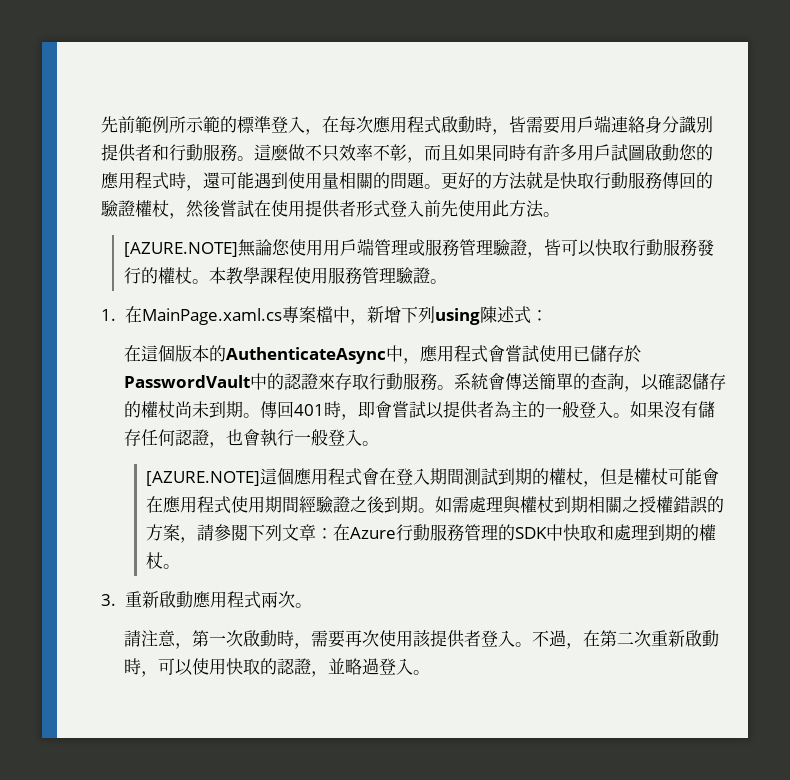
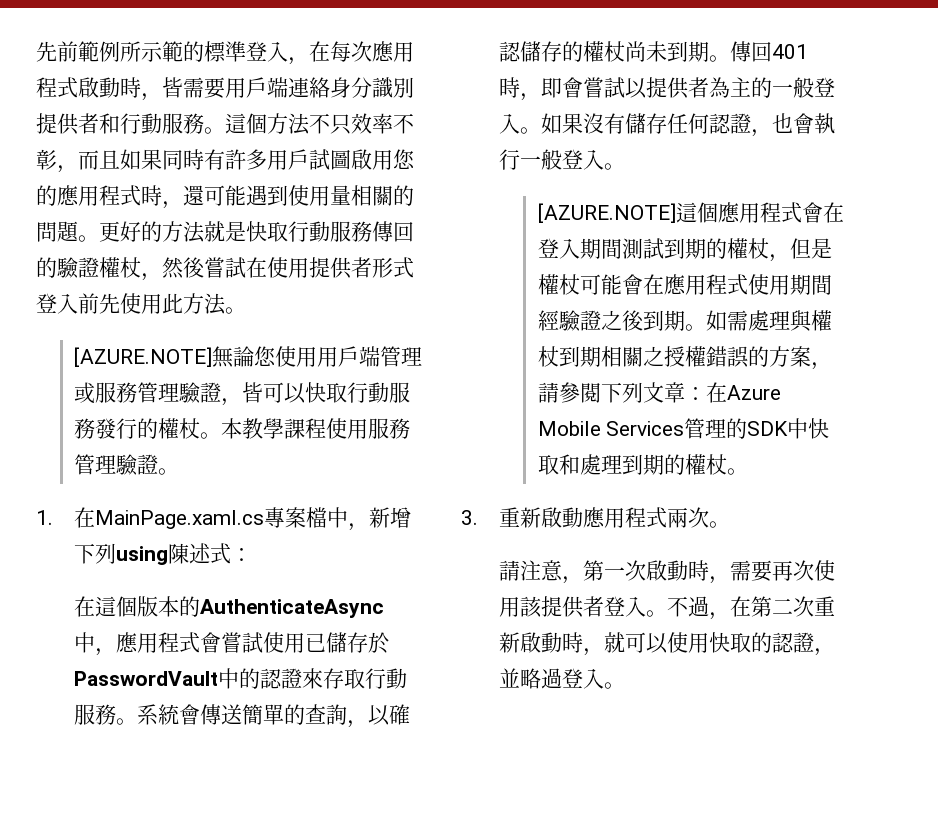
- 這麼做不只效率不彰，而且如果同時有許多用戶試圖啟動您的應用程式時，還可能遇到使用量相關的問題。
+ 這個方法不只效率不彰，而且如果同時有許多用戶試圖啟用您的應用程式時，還可能遇到使用量相關的問題。
- 如需處理與權杖到期相關之授權錯誤的方案，請參閱下列文章：在Azure行動服務管理的SDK中快取和處理到期的權杖。
+ 如需處理與權杖到期相關之授權錯誤的方案，請參閱下列文章：在Azure Mobile Services管理的SDK中快取和處理到期的權杖。
- 不過，在第二次重新啟動時，可以使用快取的認證，並略過登入。
+ 不過，在第二次重新啟動時，就可以使用快取的認證，並略過登入。

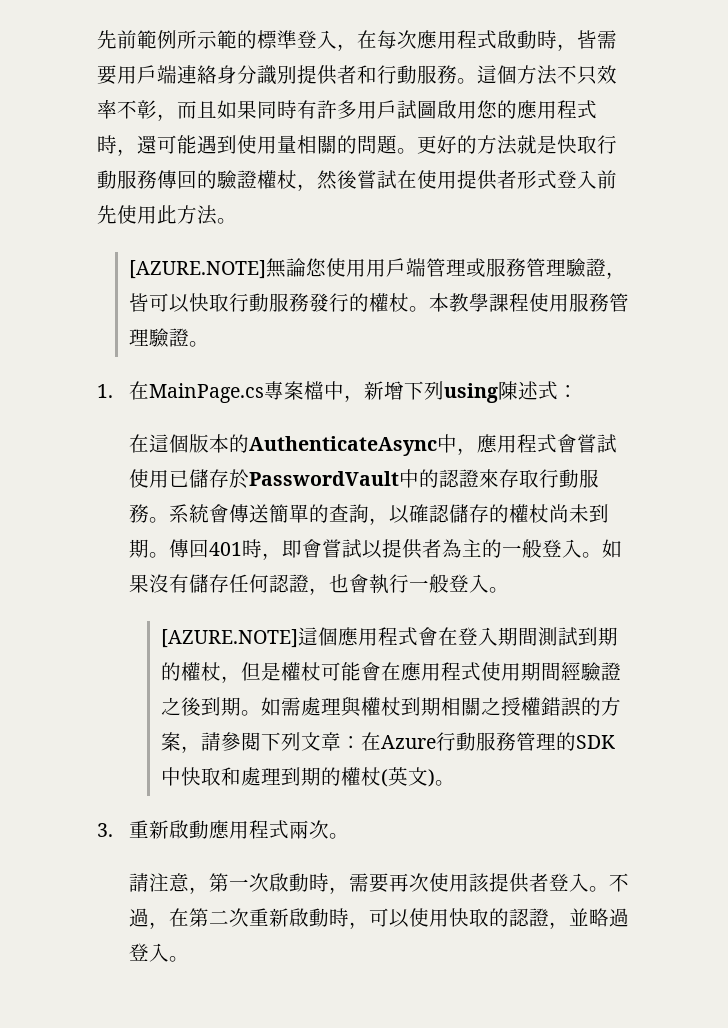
- 1.在MainPage.xaml.cs專案檔中，新增下列using陳述式：
+ 1.在MainPage.cs專案檔中，新增下列using陳述式：
- 如需處理與權杖到期相關之授權錯誤的方案，請參閱下列文章：在Azure Mobile Services管理的SDK中快取和處理到期的權杖。
+ 如需處理與權杖到期相關之授權錯誤的方案，請參閱下列文章：在Azure行動服務管理的SDK中快取和處理到期的權杖(英文)。
- 不過，在第二次重新啟動時，就可以使用快取的認證，並略過登入。
+ 不過，在第二次重新啟動時，可以使用快取的認證，並略過登入。

